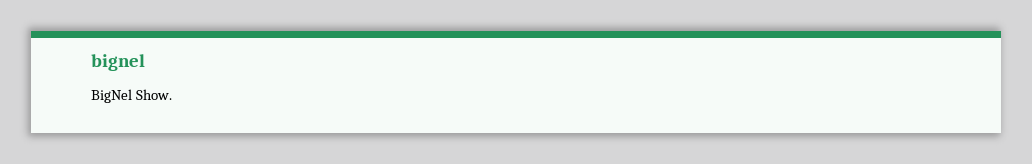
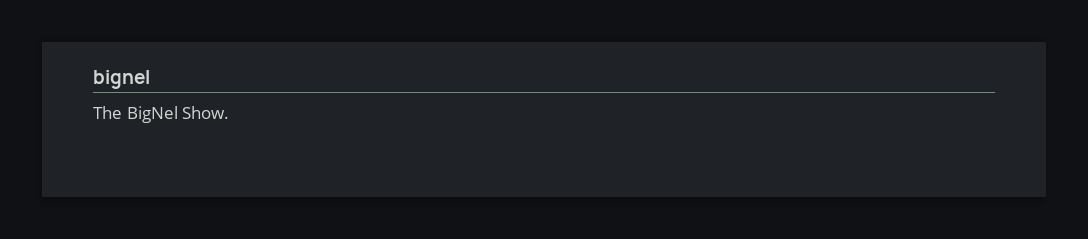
- BigNel Show.
+ The BigNel Show.

